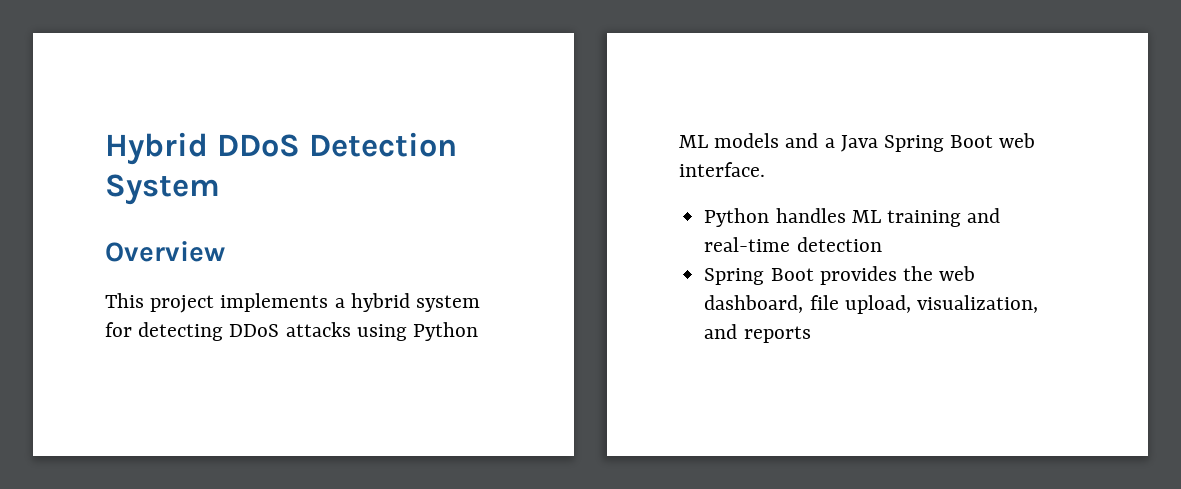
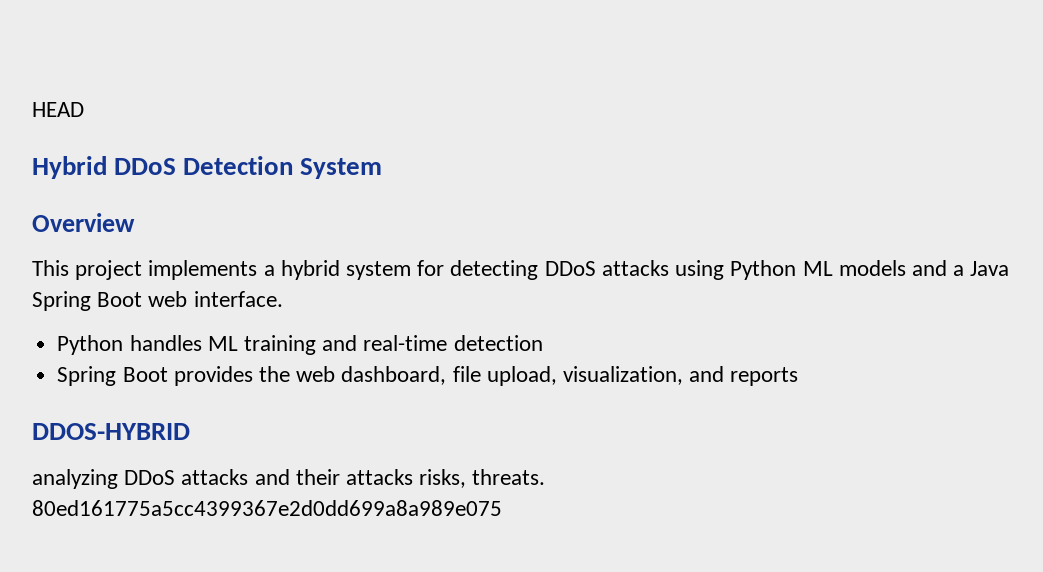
+ HEAD
+ DDOS-HYBRID
+ analyzing DDoS attacks and their attacks risks, threats. 80ed161775a5cc4399367e2d0dd699a8a989e075

